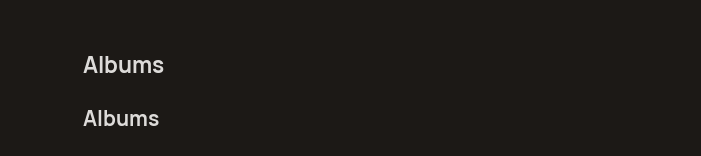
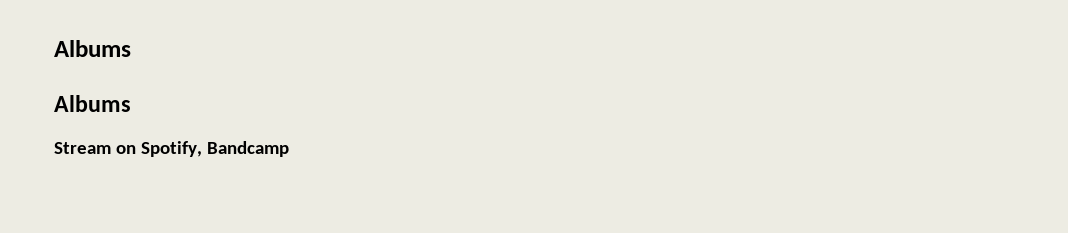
+ Stream on Spotify, Bandcamp

